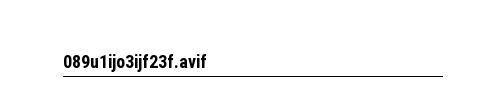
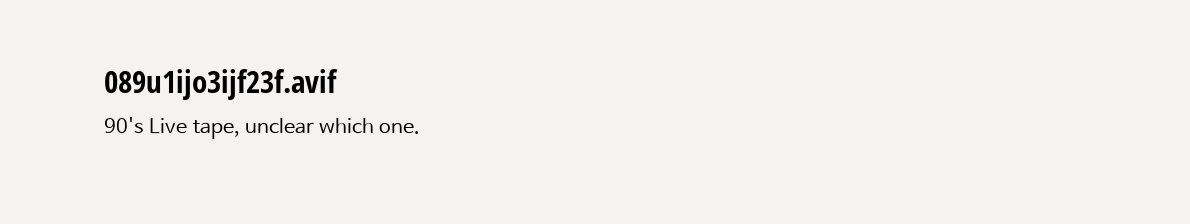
+ 90's Live tape, unclear which one.

